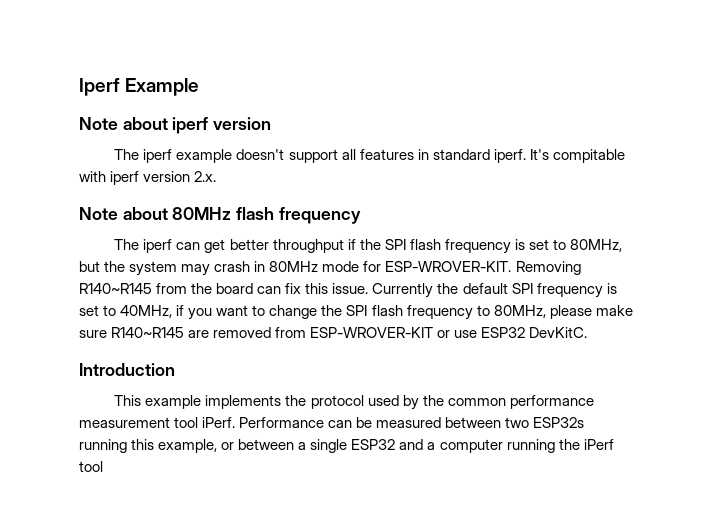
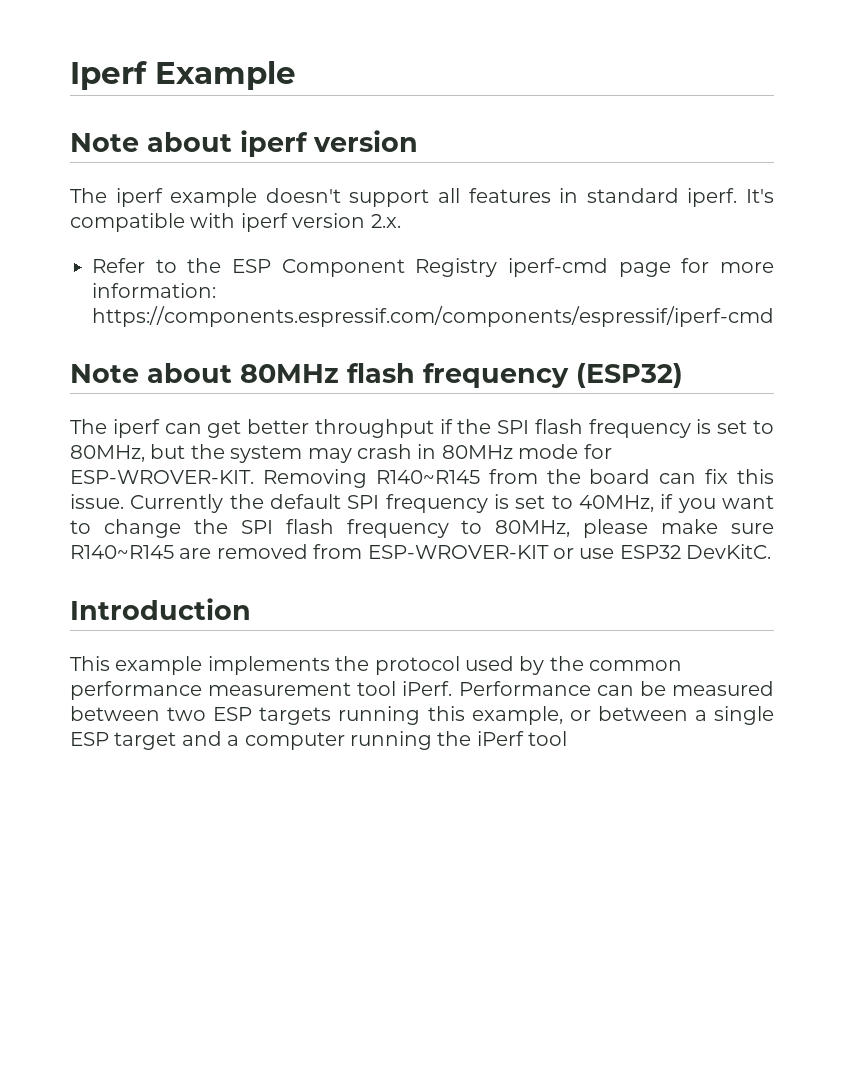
- It's compitable with iperf version 2.x.
+ It's compatible with iperf version 2.x.
+ Refer to the ESP Component Registry iperf-cmd page for more information: https://components.espressif.com/components/espressif/iperf-cmd
- Note about 80MHz flash frequency
+ Note about 80MHz flash frequency (ESP32)
- Performance can be measured between two ESP32s running this example, or between a single ESP32 and a computer running the iPerf tool
+ Performance can be measured between two ESP targets running this example, or between a single ESP target and a computer running the iPerf tool

